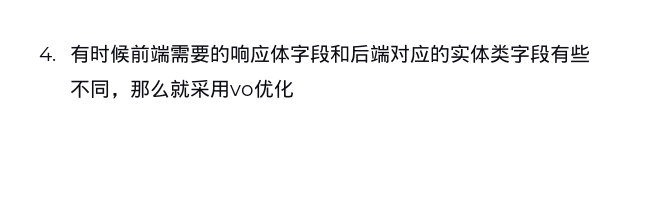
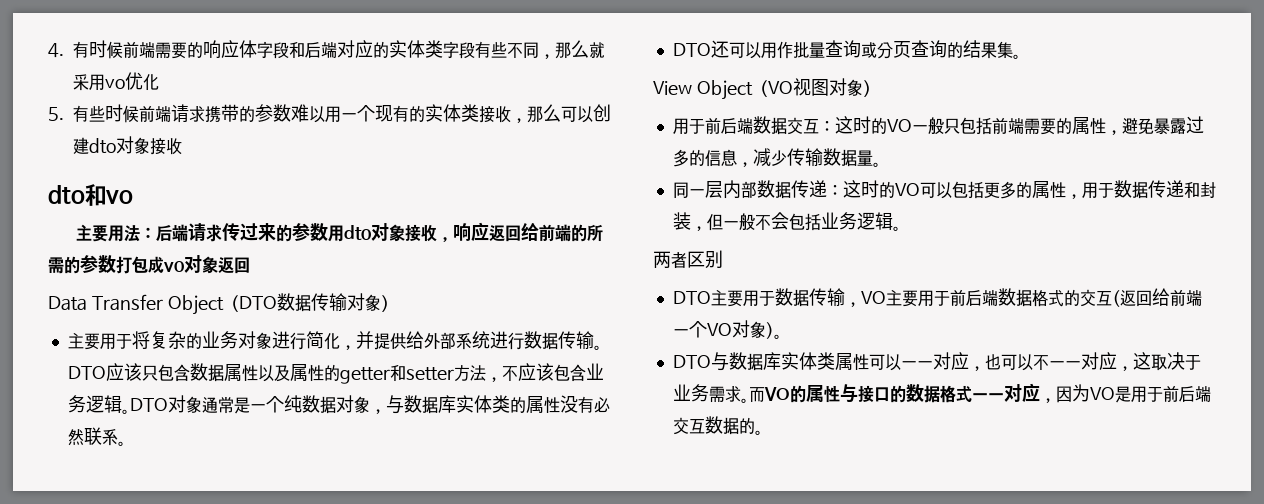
+ 5.有些时候前端请求携带的参数难以用一个现有的实体类接收，那么可以创建dto对象接收
+ dto和vo
+ 主要用法：后端请求传过来的参数用dto对象接收，响应返回给前端的所需的参数打包成vo对象返回
+ Data Transfer Object（DTO数据传输对象）
+ 主要用于将复杂的业务对象进行简化，并提供给外部系统进行数据传输。DTO应该只包含数据属性以及属性的getter和setter方法，不应该包含业务逻辑。DTO对象通常是一个纯数据对象，与数据库实体类的属性没有必然联系。
+ DTO还可以用作批量查询或分页查询的结果集。
+ View Object（VO视图对象）
+ 用于前后端数据交互：这时的VO一般只包括前端需要的属性，避免暴露过多的信息，减少传输数据量。
+ 同一层内部数据传递：这时的VO可以包括更多的属性，用于数据传递和封装，但一般不会包括业务逻辑。
+ 两者区别
+ DTO主要用于数据传输，VO主要用于前后端数据格式的交互(返回给前端一个VO对象)。
+ DTO与数据库实体类属性可以一一对应，也可以不一一对应，这取决于业务需求。而VO的属性与接口的数据格式一一对应，因为VO是用于前后端交互数据的。

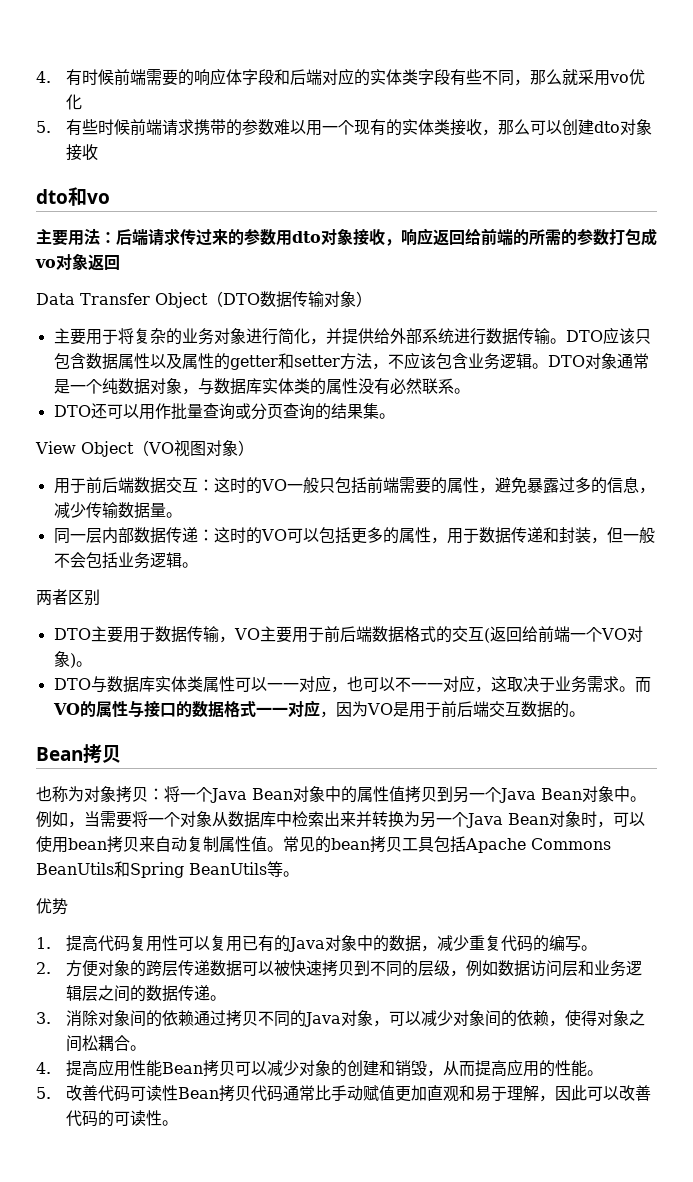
  而VO的属性与接口的数据格式一一对应，因为VO是用于前后端交互数据的。
+ Bean拷贝
+ 也称为对象拷贝：将一个Java Bean对象中的属性值拷贝到另一个Java Bean对象中。例如，当需要将一个对象从数据库中检索出来并转换为另一个Java Bean对象时，可以使用bean拷贝来自动复制属性值。常见的bean拷贝工具包括Apache Commons BeanUtils和Spring BeanUtils等。
+ 优势
+ 1.提高代码复用性可以复用已有的Java对象中的数据，减少重复代码的编写。
+ 2.方便对象的跨层传递数据可以被快速拷贝到不同的层级，例如数据访问层和业务逻辑层之间的数据传递。
+ 3.消除对象间的依赖通过拷贝不同的Java对象，可以减少对象间的依赖，使得对象之间松耦合。
+ 4.提高应用性能Bean拷贝可以减少对象的创建和销毁，从而提高应用的性能。
+ 5.改善代码可读性Bean拷贝代码通常比手动赋值更加直观和易于理解，因此可以改善代码的可读性。

